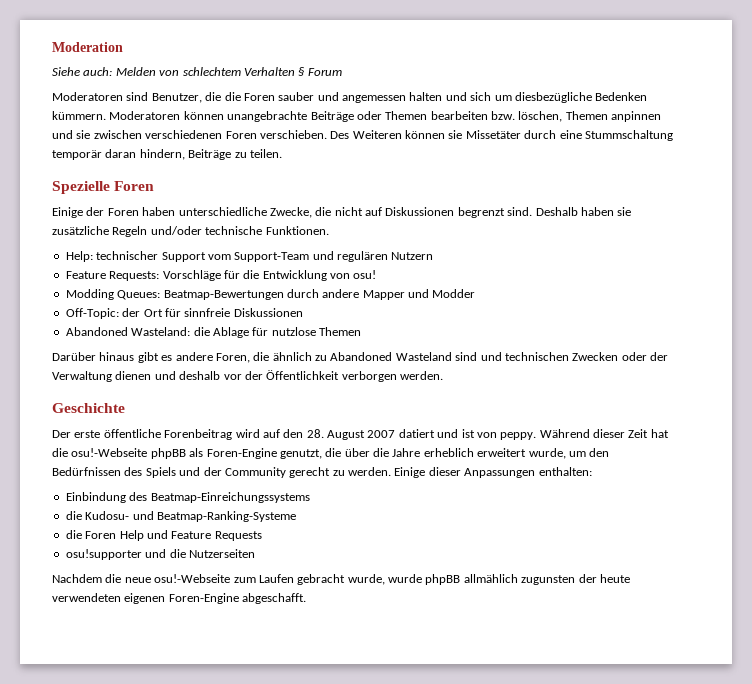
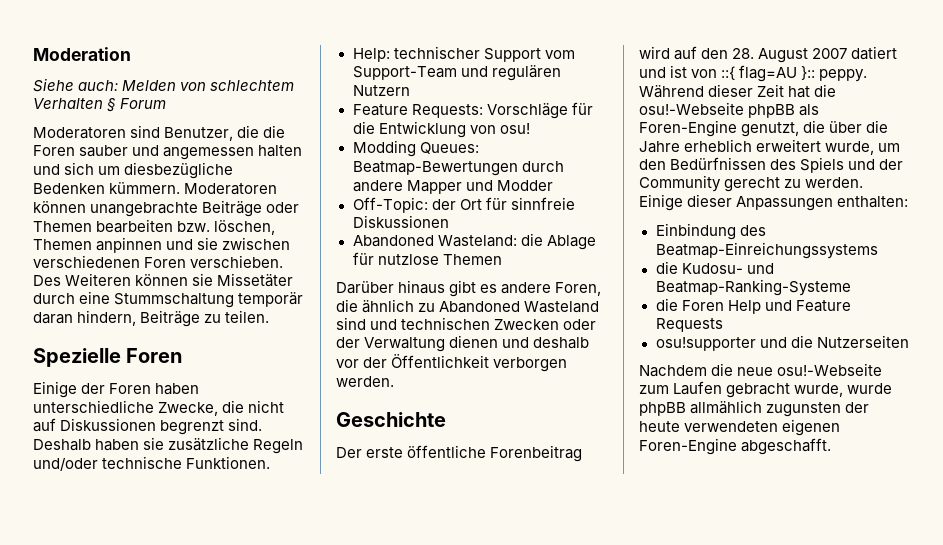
- Der erste öffentliche Forenbeitrag wird auf den 28. August 2007 datiert und ist von peppy.
+ Der erste öffentliche Forenbeitrag wird auf den 28. August 2007 datiert und ist von ::{ flag=AU }:: peppy.

